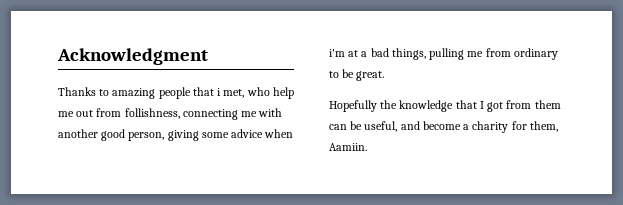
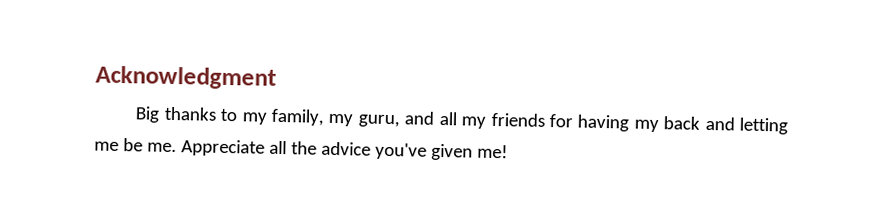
- Thanks to amazing people that i met, who help me out from follishness, connecting me with another good person, giving some advice when i'm at a bad things, pulling me from ordinary to be great.
- Hopefully the knowledge that I got from them can be useful, and become a charity for them, Aamiin.
+ Big thanks to my family, my guru, and all my friends for having my back and letting me be me. Appreciate all the advice you've given me!

